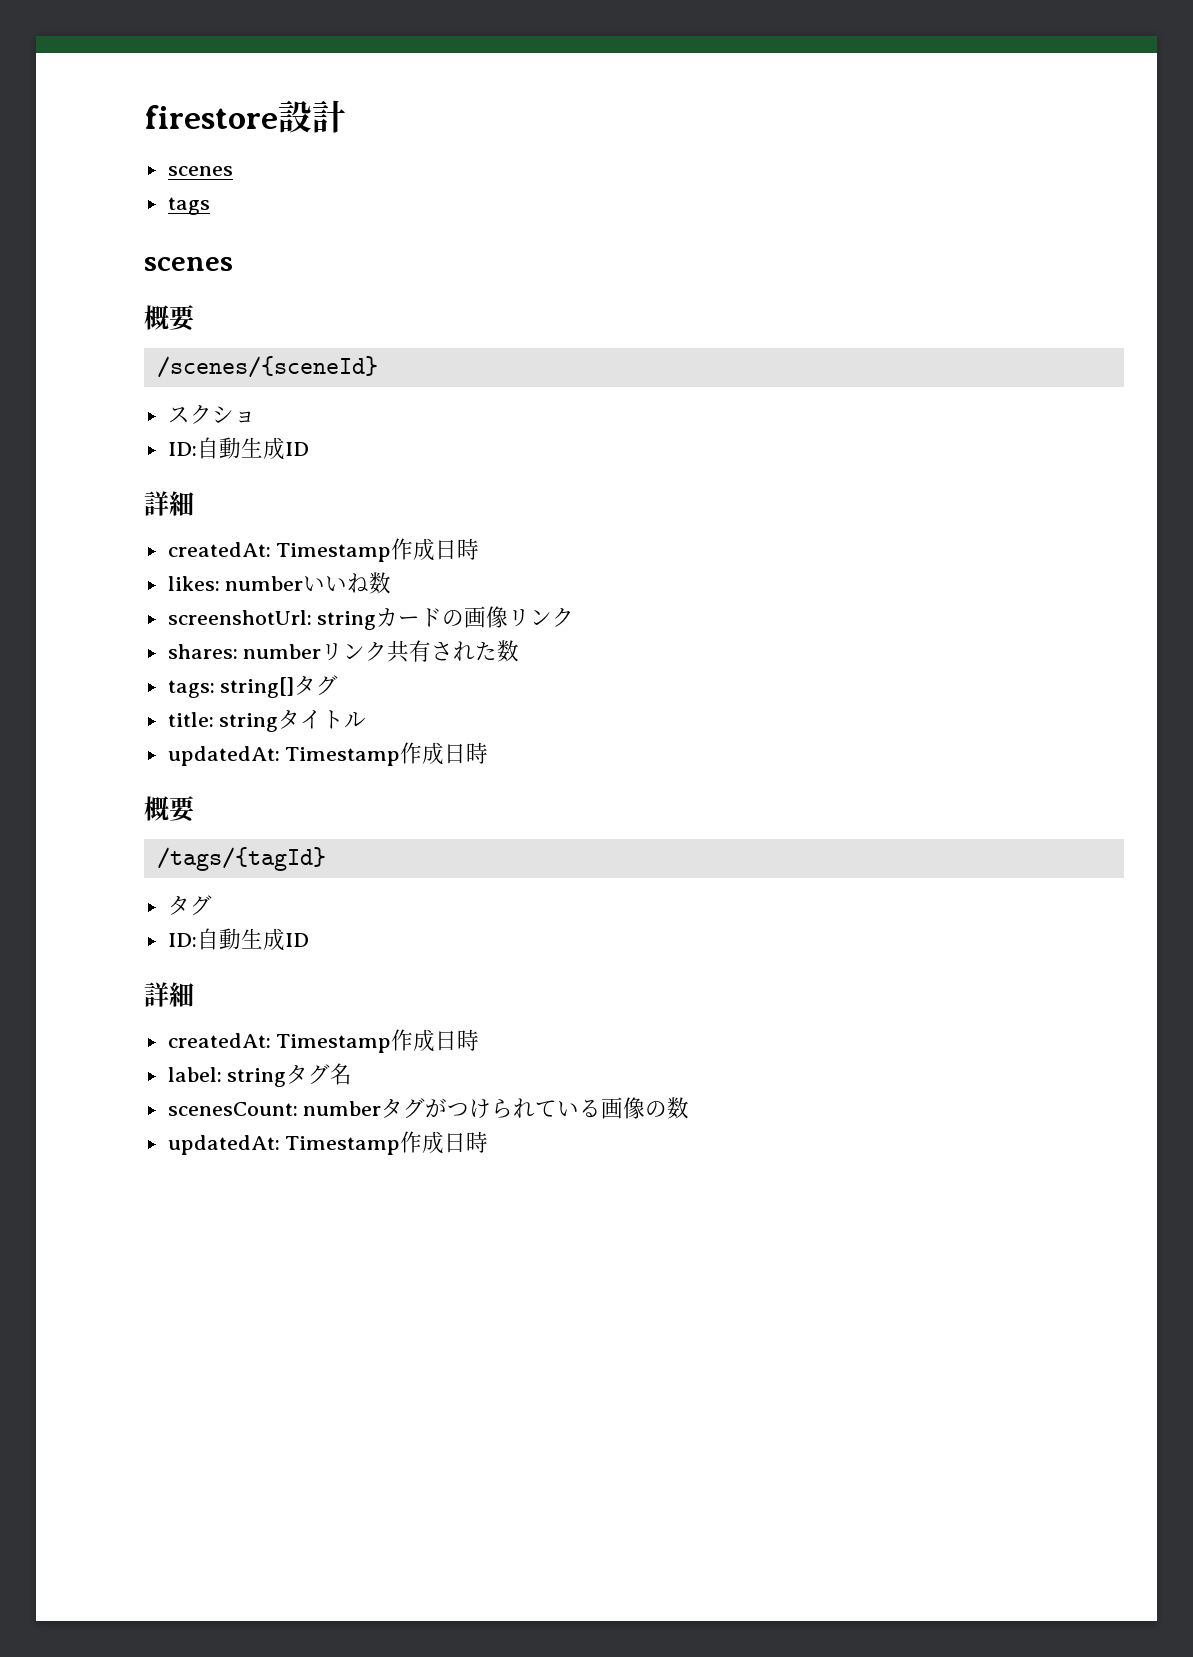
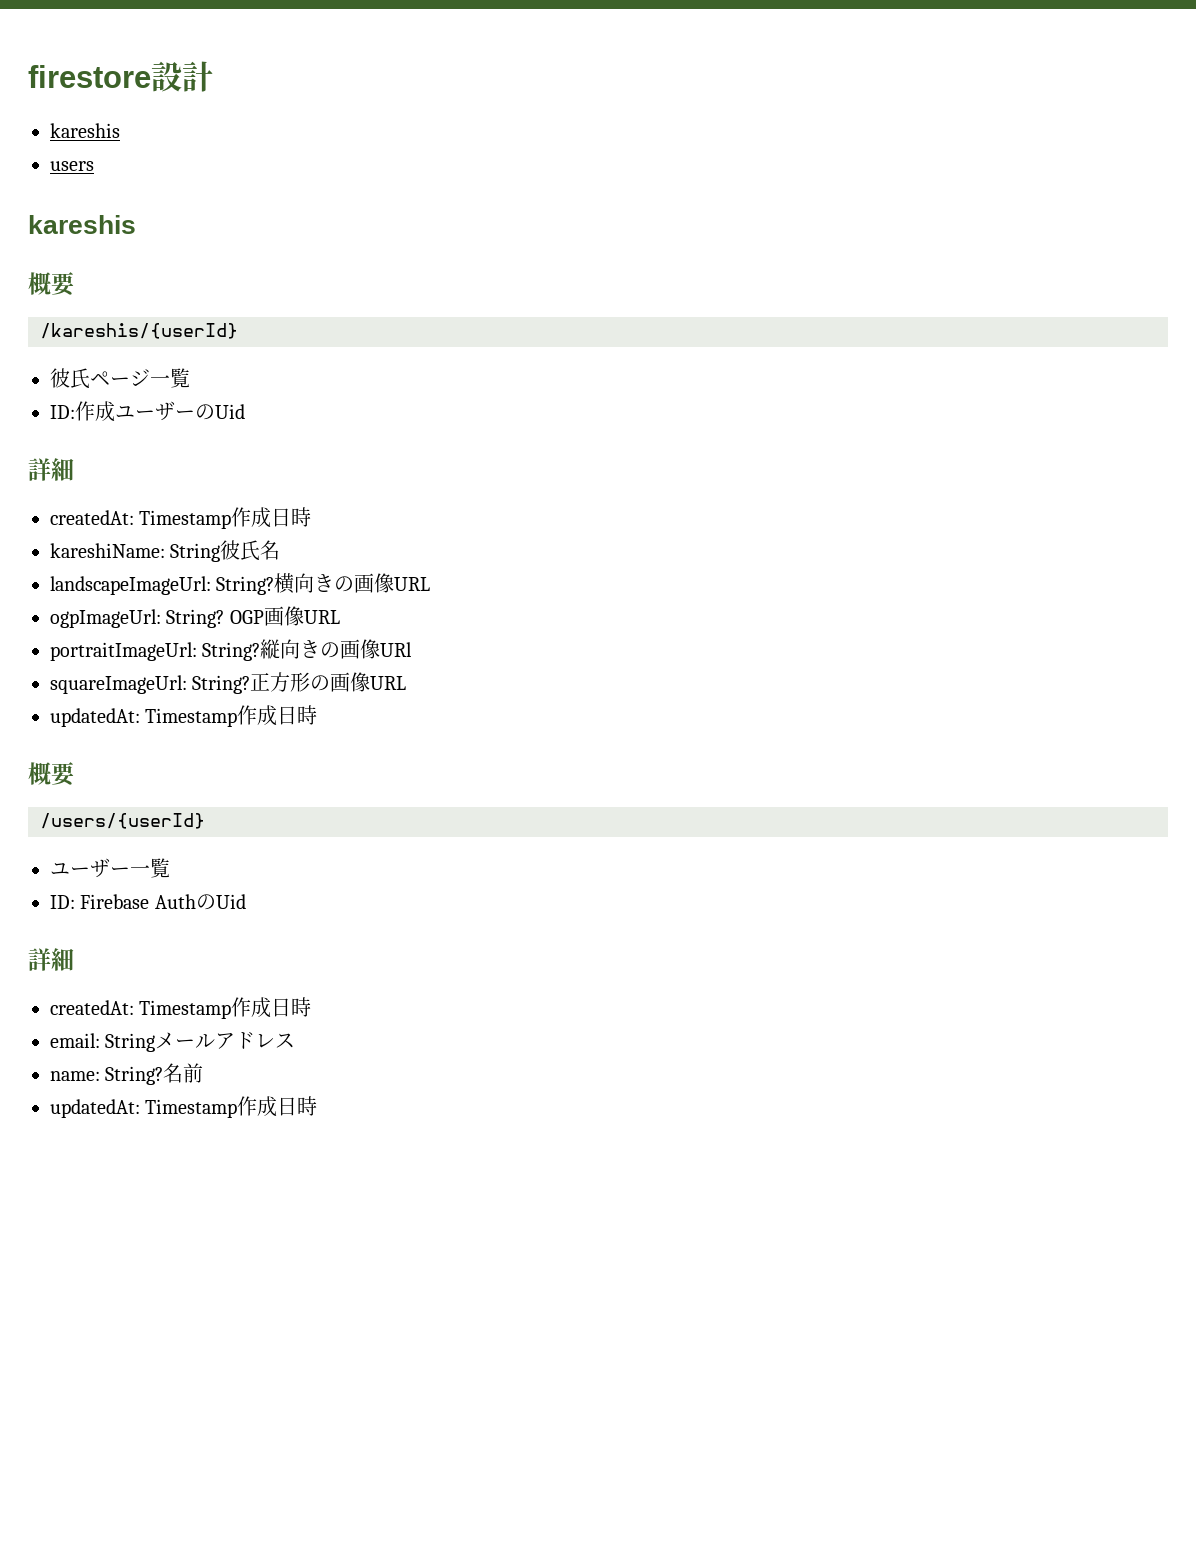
  firestore設計
- scenes
- tags
- scenes
+ kareshis
+ users
+ kareshis
  概要
- /scenes/{sceneId}
- スクショ
- ID:自動生成ID
+ /kareshis/{userId}
+ 彼氏ページ一覧
+ ID:作成ユーザーのUid
  詳細
  createdAt: Timestamp作成日時
- likes: numberいいね数
- screenshotUrl: stringカードの画像リンク
- shares: numberリンク共有された数
- tags: string[]タグ
- title: stringタイトル
+ kareshiName: String彼氏名
+ landscapeImageUrl: String?横向きの画像URL
+ ogpImageUrl: String? OGP画像URL
+ portraitImageUrl: String?縦向きの画像URl
+ squareImageUrl: String?正方形の画像URL
- /tags/{tagId}
- タグ
- ID:自動生成ID
+ /users/{userId}
+ ユーザー一覧
+ ID: Firebase AuthのUid
  詳細
  createdAt: Timestamp作成日時
- label: stringタグ名
- scenesCount: numberタグがつけられている画像の数
+ email: Stringメールアドレス
+ name: String?名前

